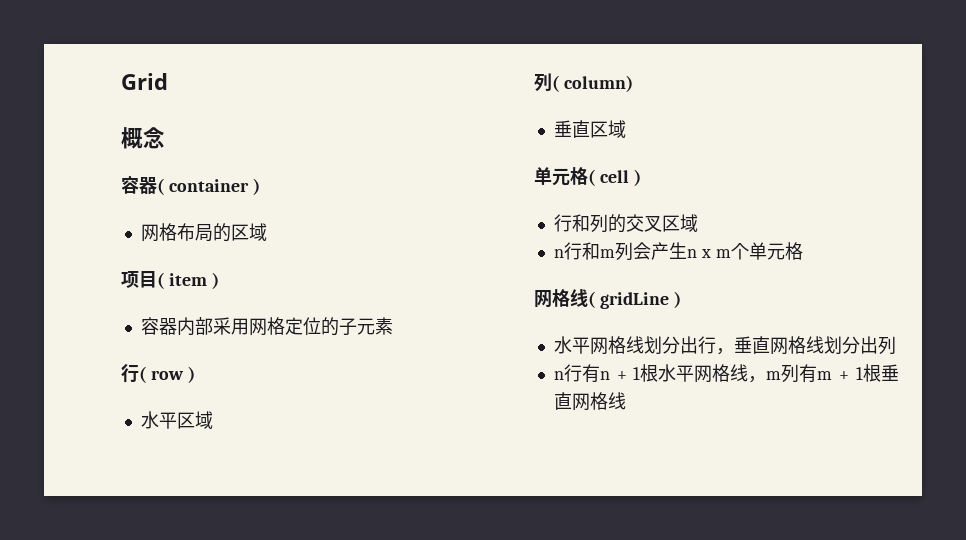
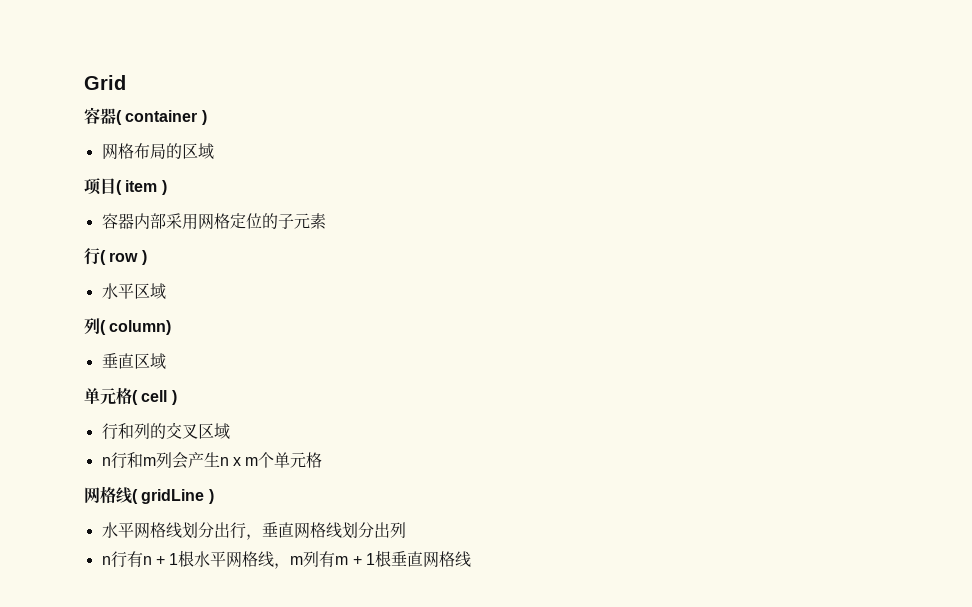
- 概念

